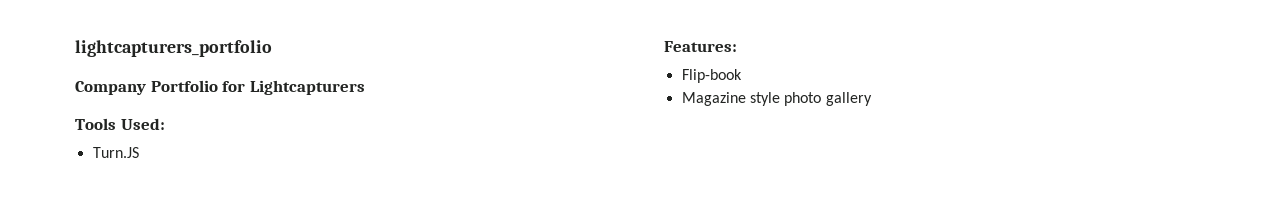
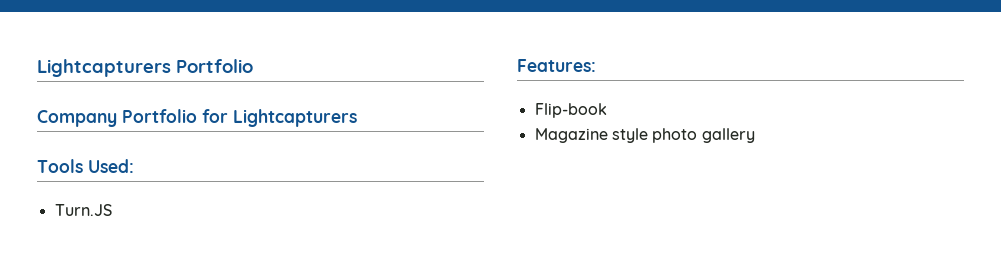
- lightcapturers_portfolio
+ Lightcapturers Portfolio

